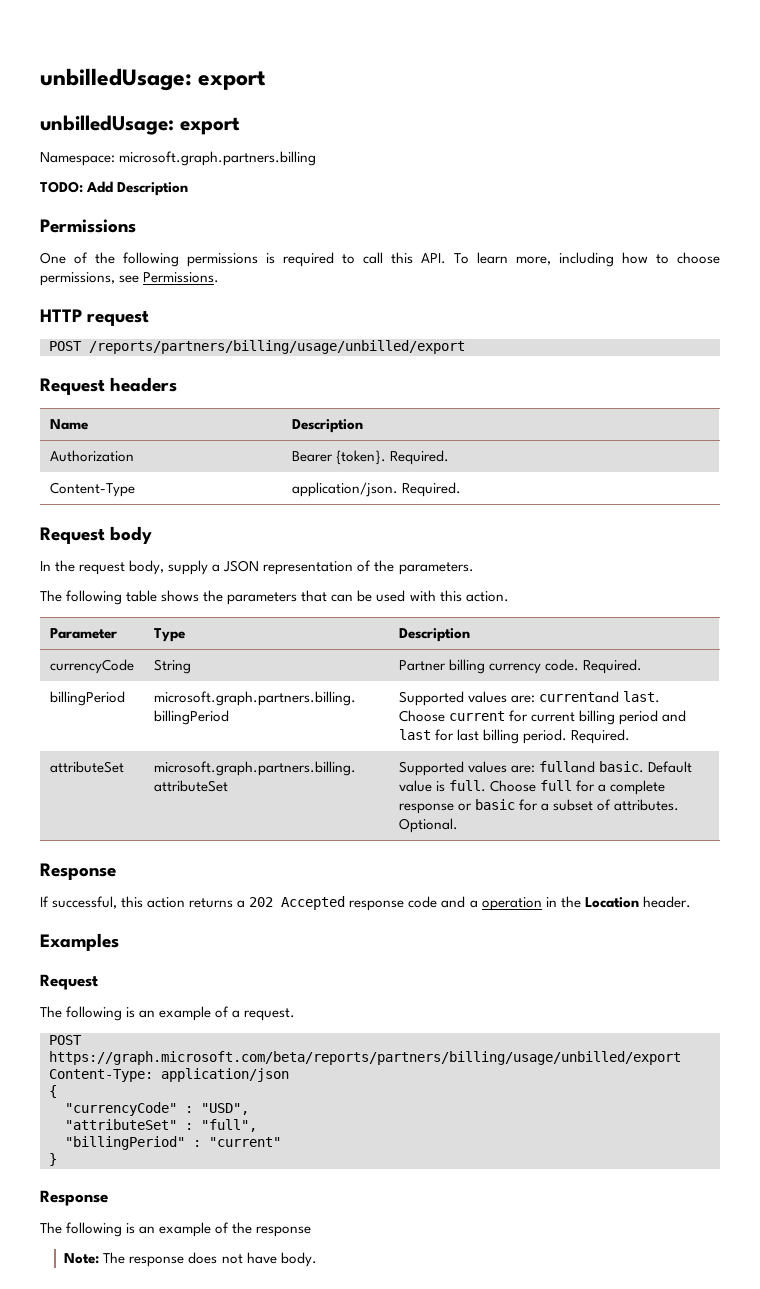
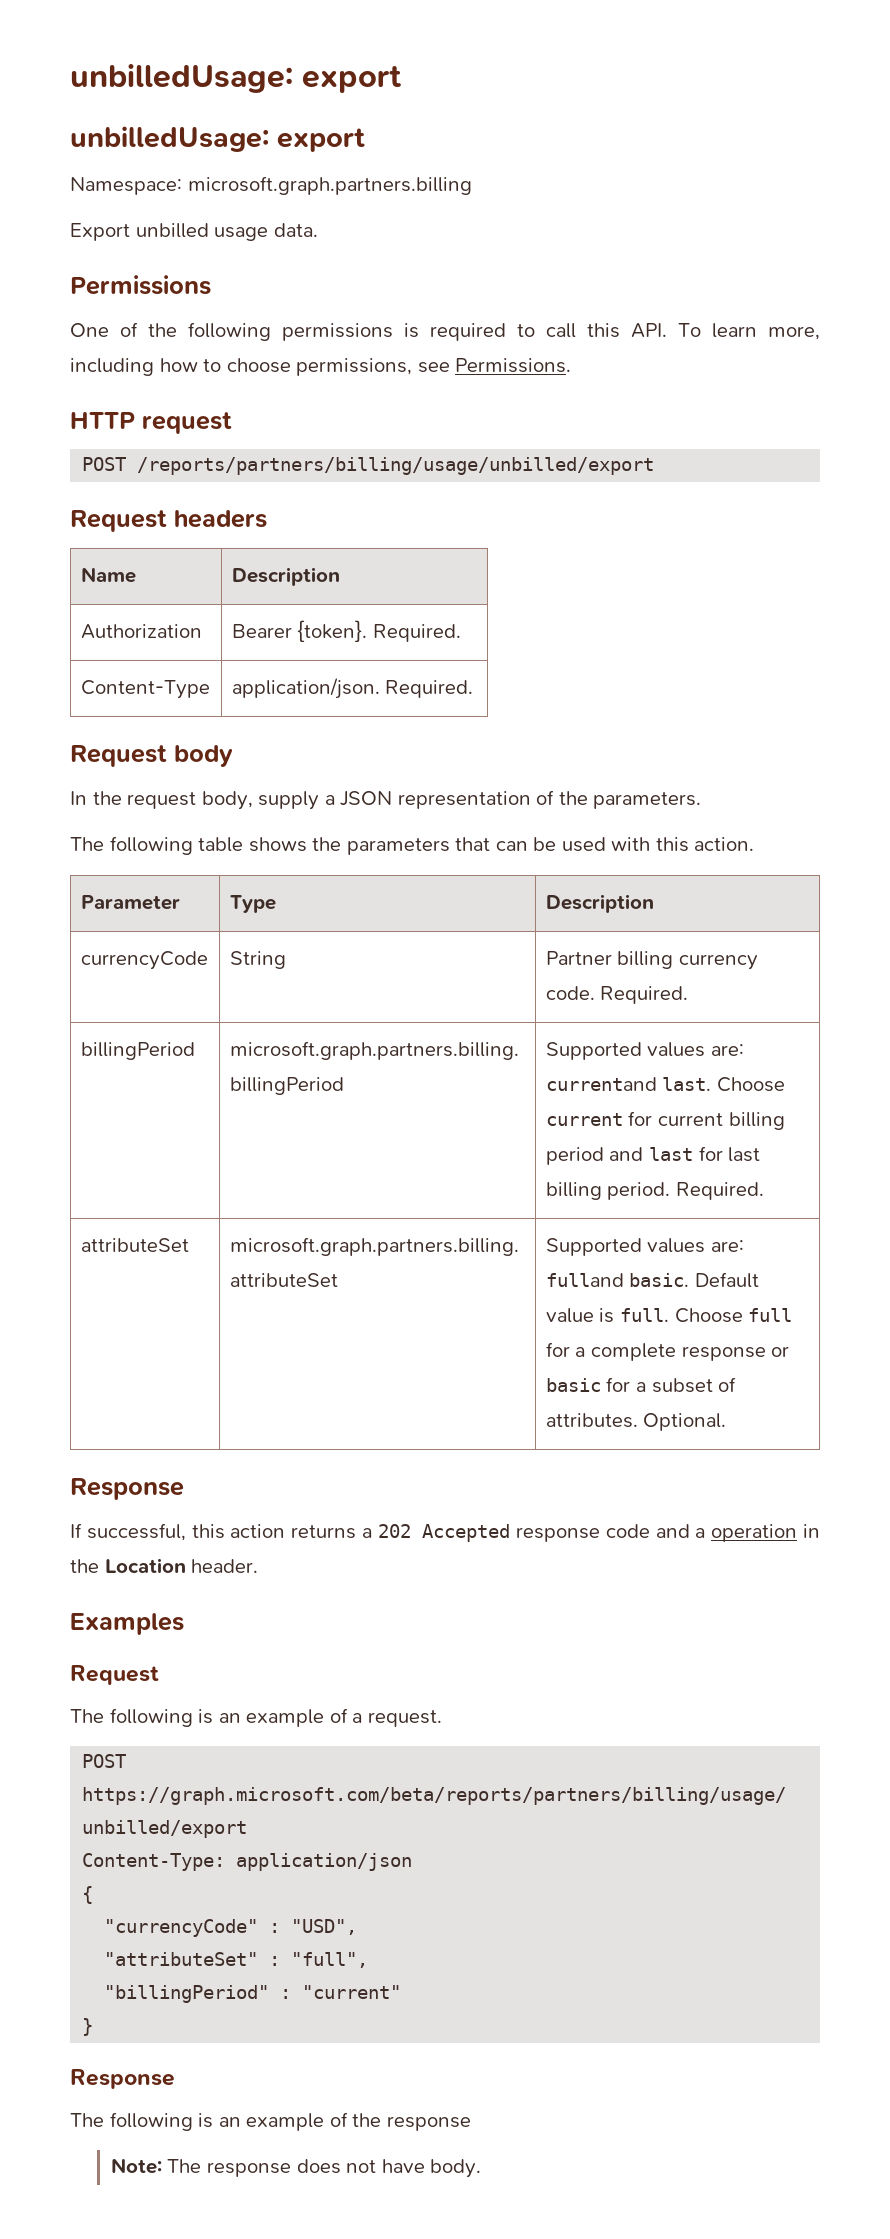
- TODO: Add Description
+ Export unbilled usage data.

